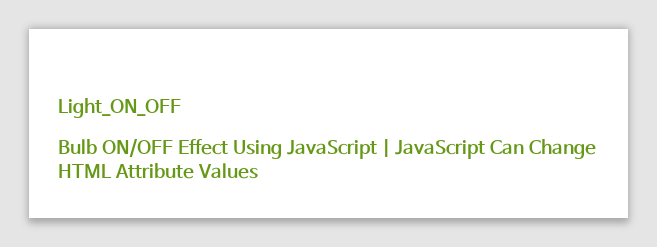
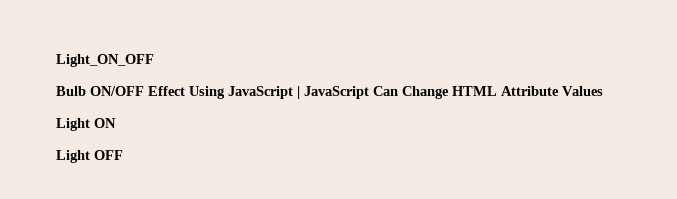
+ Light ON
+ Light OFF

